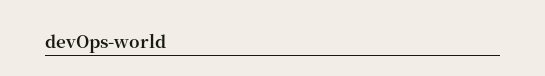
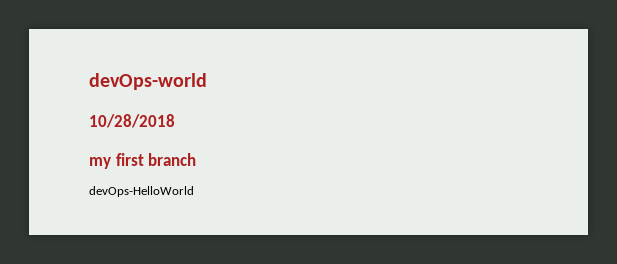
+ 10/28/2018
+ my first branch
+ devOps-HelloWorld

